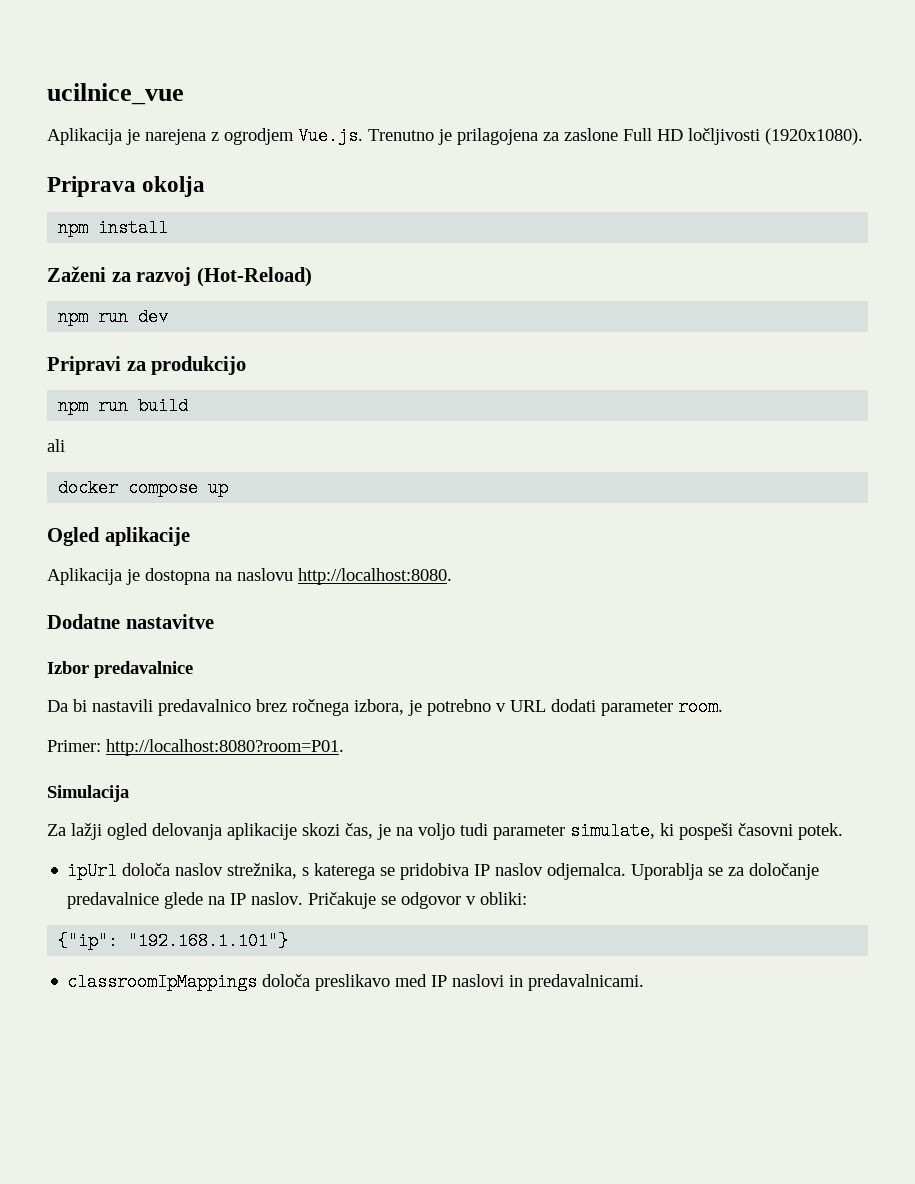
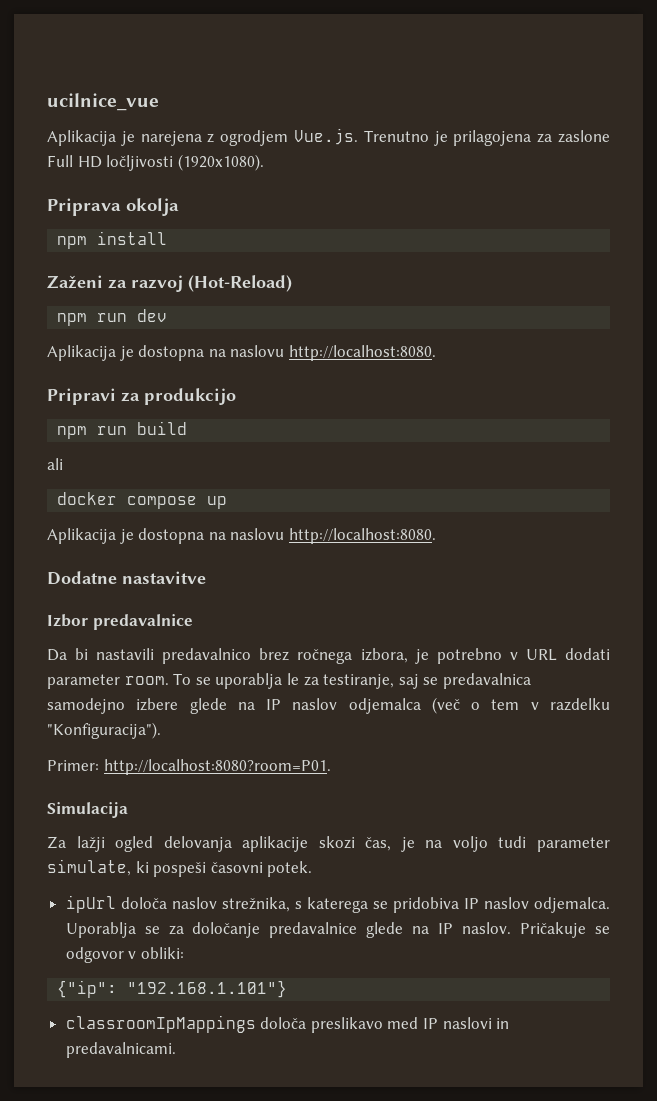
  npm run dev
+ Aplikacija je dostopna na naslovu http://localhost:8080.
- Ogled aplikacije
+ To se uporablja le za testiranje, saj se predavalnica samodejno izbere glede na IP naslov odjemalca (več o tem v razdelku "Konfiguracija").

